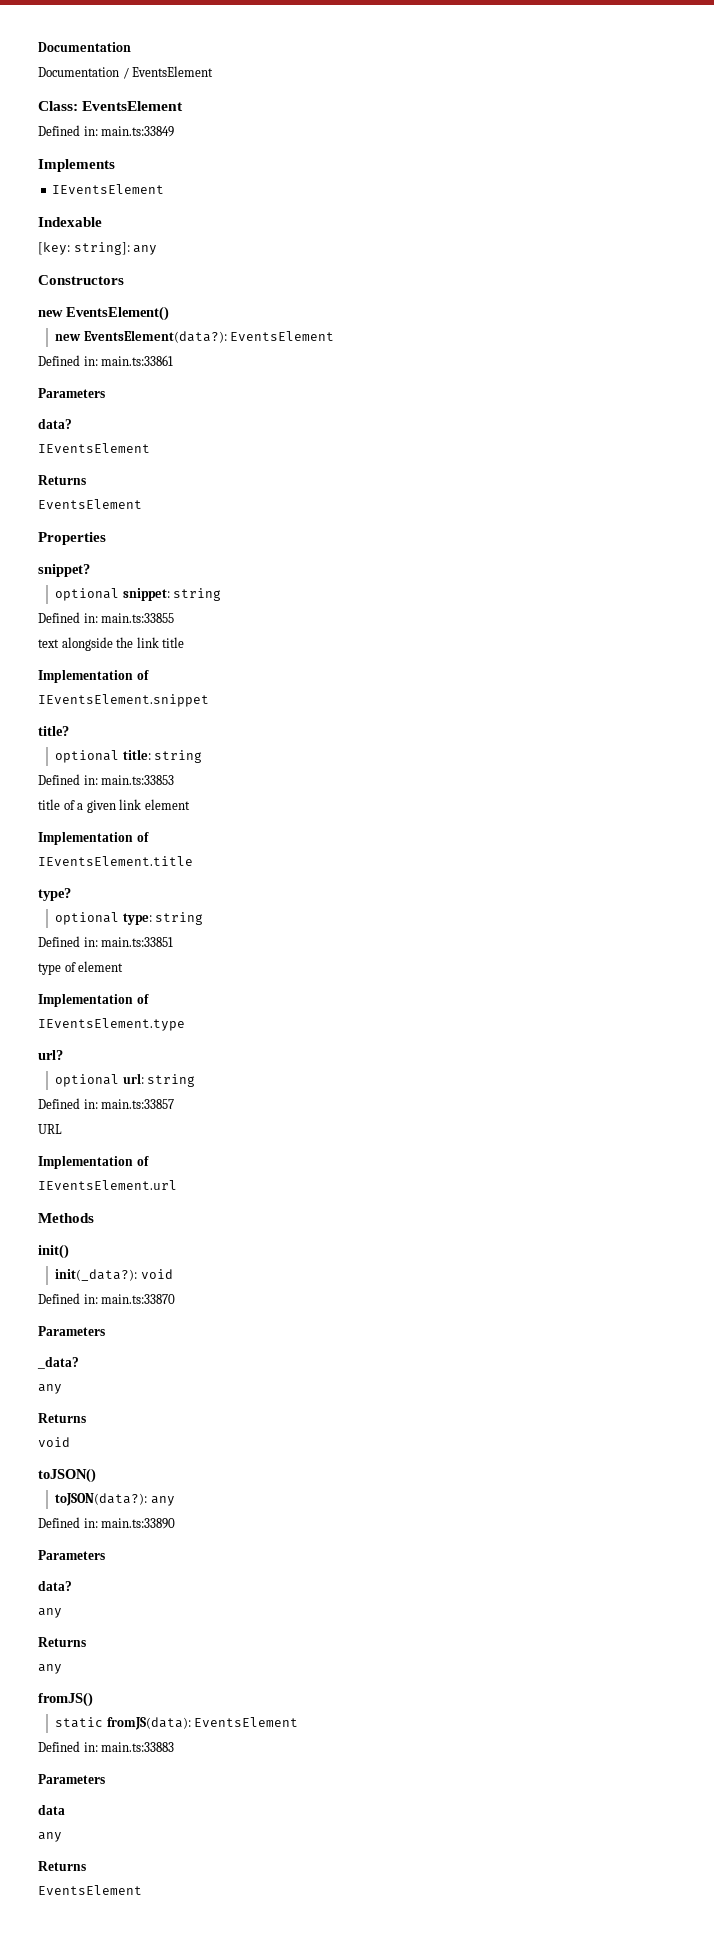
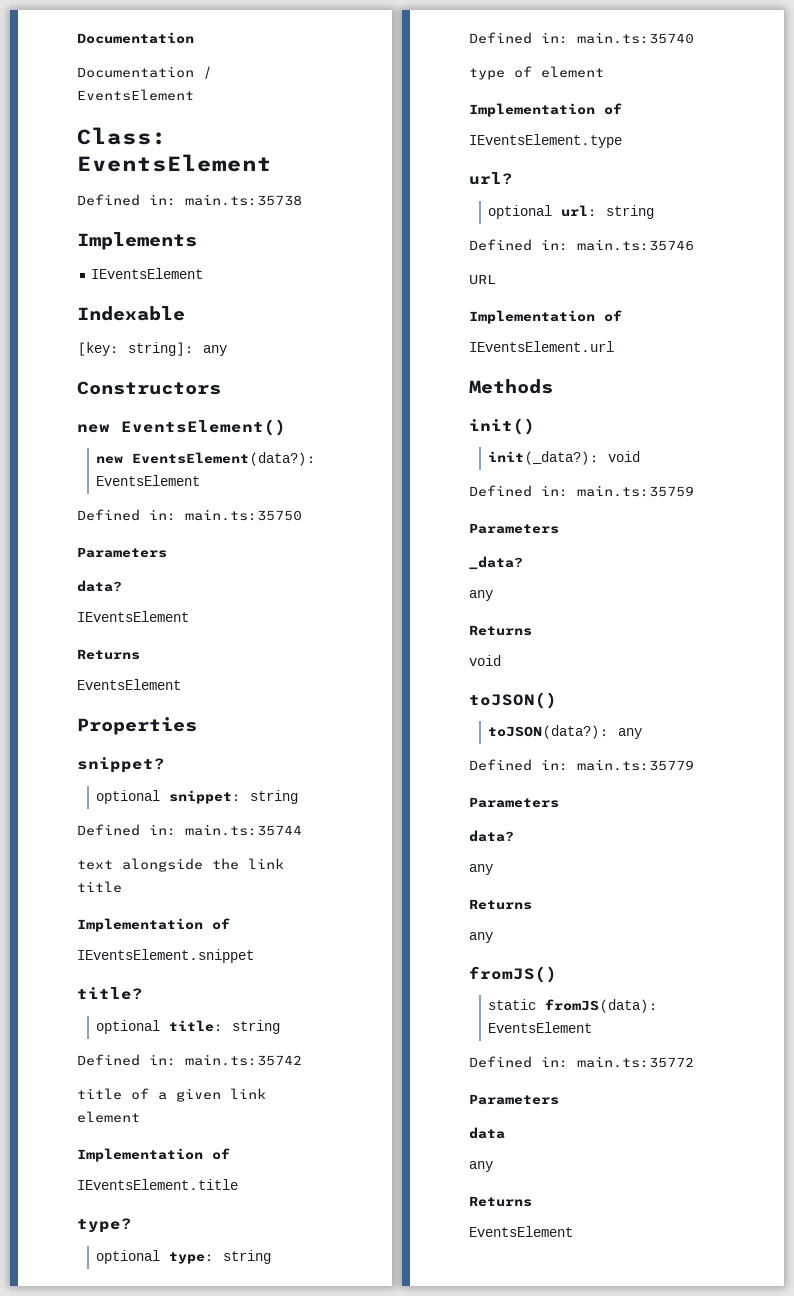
- Defined in: main.ts:33849
+ Defined in: main.ts:35738
- Defined in: main.ts:33861
+ Defined in: main.ts:35750
- Defined in: main.ts:33855
+ Defined in: main.ts:35744
- Defined in: main.ts:33853
+ Defined in: main.ts:35742
- Defined in: main.ts:33851
+ Defined in: main.ts:35740
- Defined in: main.ts:33857
+ Defined in: main.ts:35746
- Defined in: main.ts:33870
+ Defined in: main.ts:35759
- Defined in: main.ts:33890
+ Defined in: main.ts:35779
- Defined in: main.ts:33883
+ Defined in: main.ts:35772

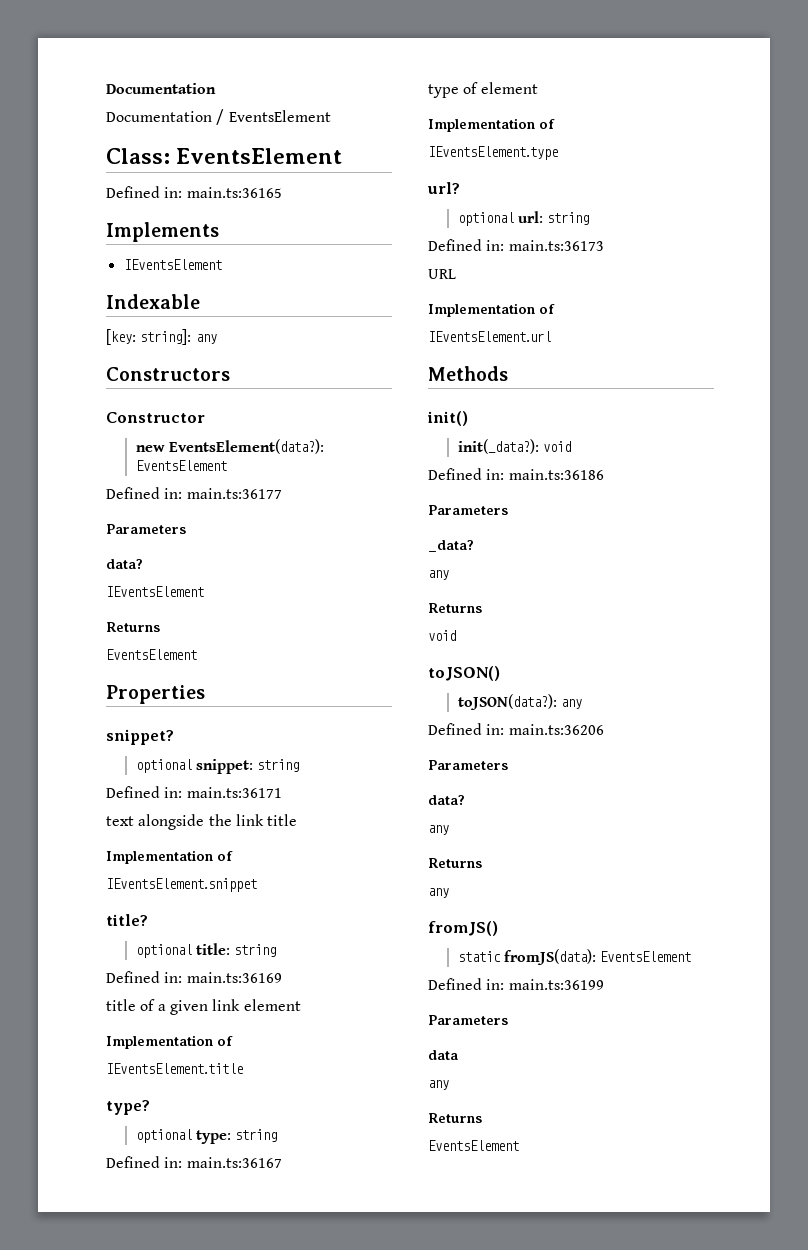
- Defined in: main.ts:35738
+ Defined in: main.ts:36165
- new EventsElement()
+ Constructor
- Defined in: main.ts:35750
+ Defined in: main.ts:36177
- Defined in: main.ts:35744
+ Defined in: main.ts:36171
- Defined in: main.ts:35742
+ Defined in: main.ts:36169
- Defined in: main.ts:35740
+ Defined in: main.ts:36167
- Defined in: main.ts:35746
+ Defined in: main.ts:36173
- Defined in: main.ts:35759
+ Defined in: main.ts:36186
- Defined in: main.ts:35779
+ Defined in: main.ts:36206
- Defined in: main.ts:35772
+ Defined in: main.ts:36199

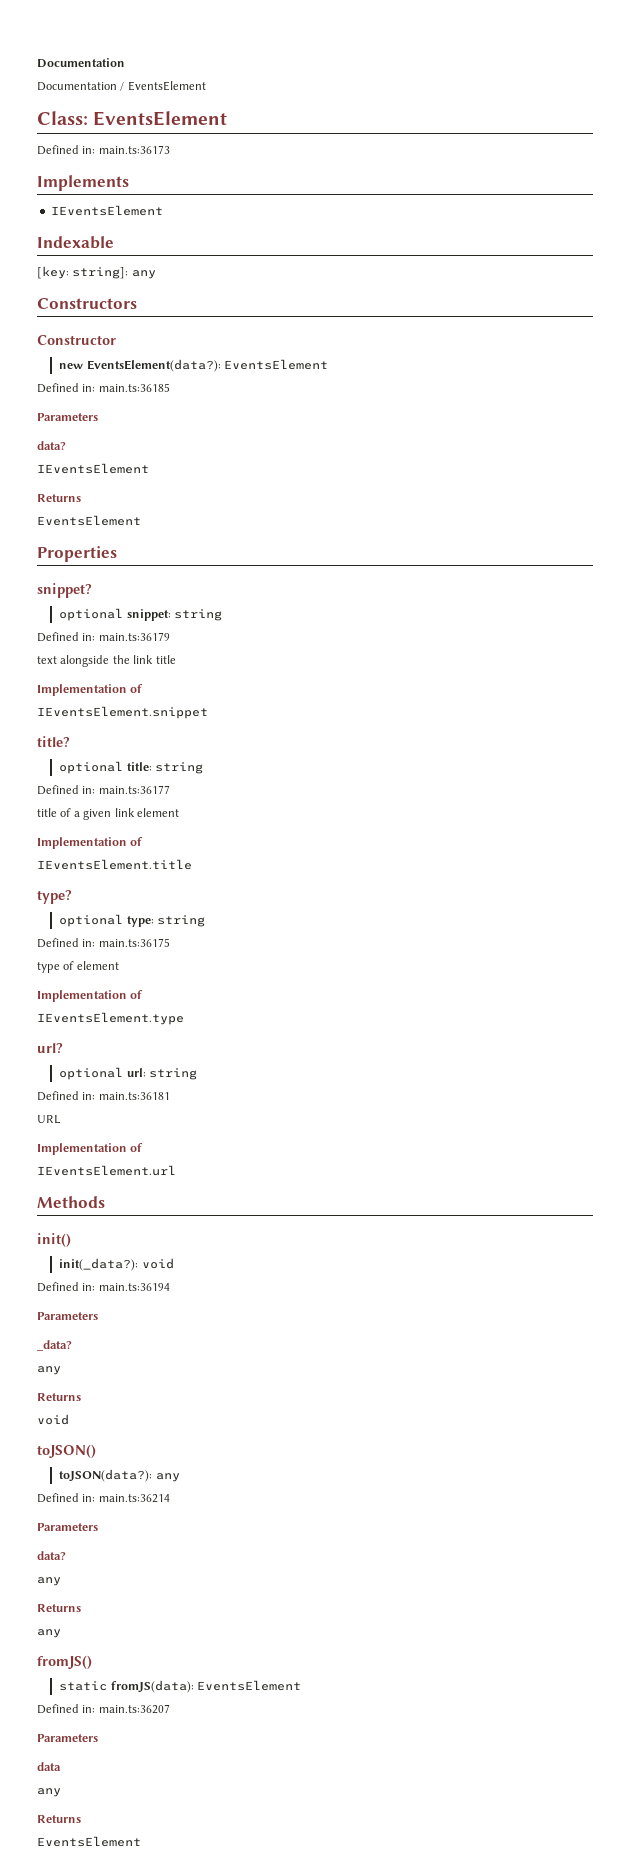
- Defined in: main.ts:36165
+ Defined in: main.ts:36173
- Defined in: main.ts:36177
+ Defined in: main.ts:36185
- Defined in: main.ts:36171
+ Defined in: main.ts:36179
- Defined in: main.ts:36169
+ Defined in: main.ts:36177
- Defined in: main.ts:36167
+ Defined in: main.ts:36175
- Defined in: main.ts:36173
+ Defined in: main.ts:36181
- Defined in: main.ts:36186
+ Defined in: main.ts:36194
- Defined in: main.ts:36206
+ Defined in: main.ts:36214
- Defined in: main.ts:36199
+ Defined in: main.ts:36207

